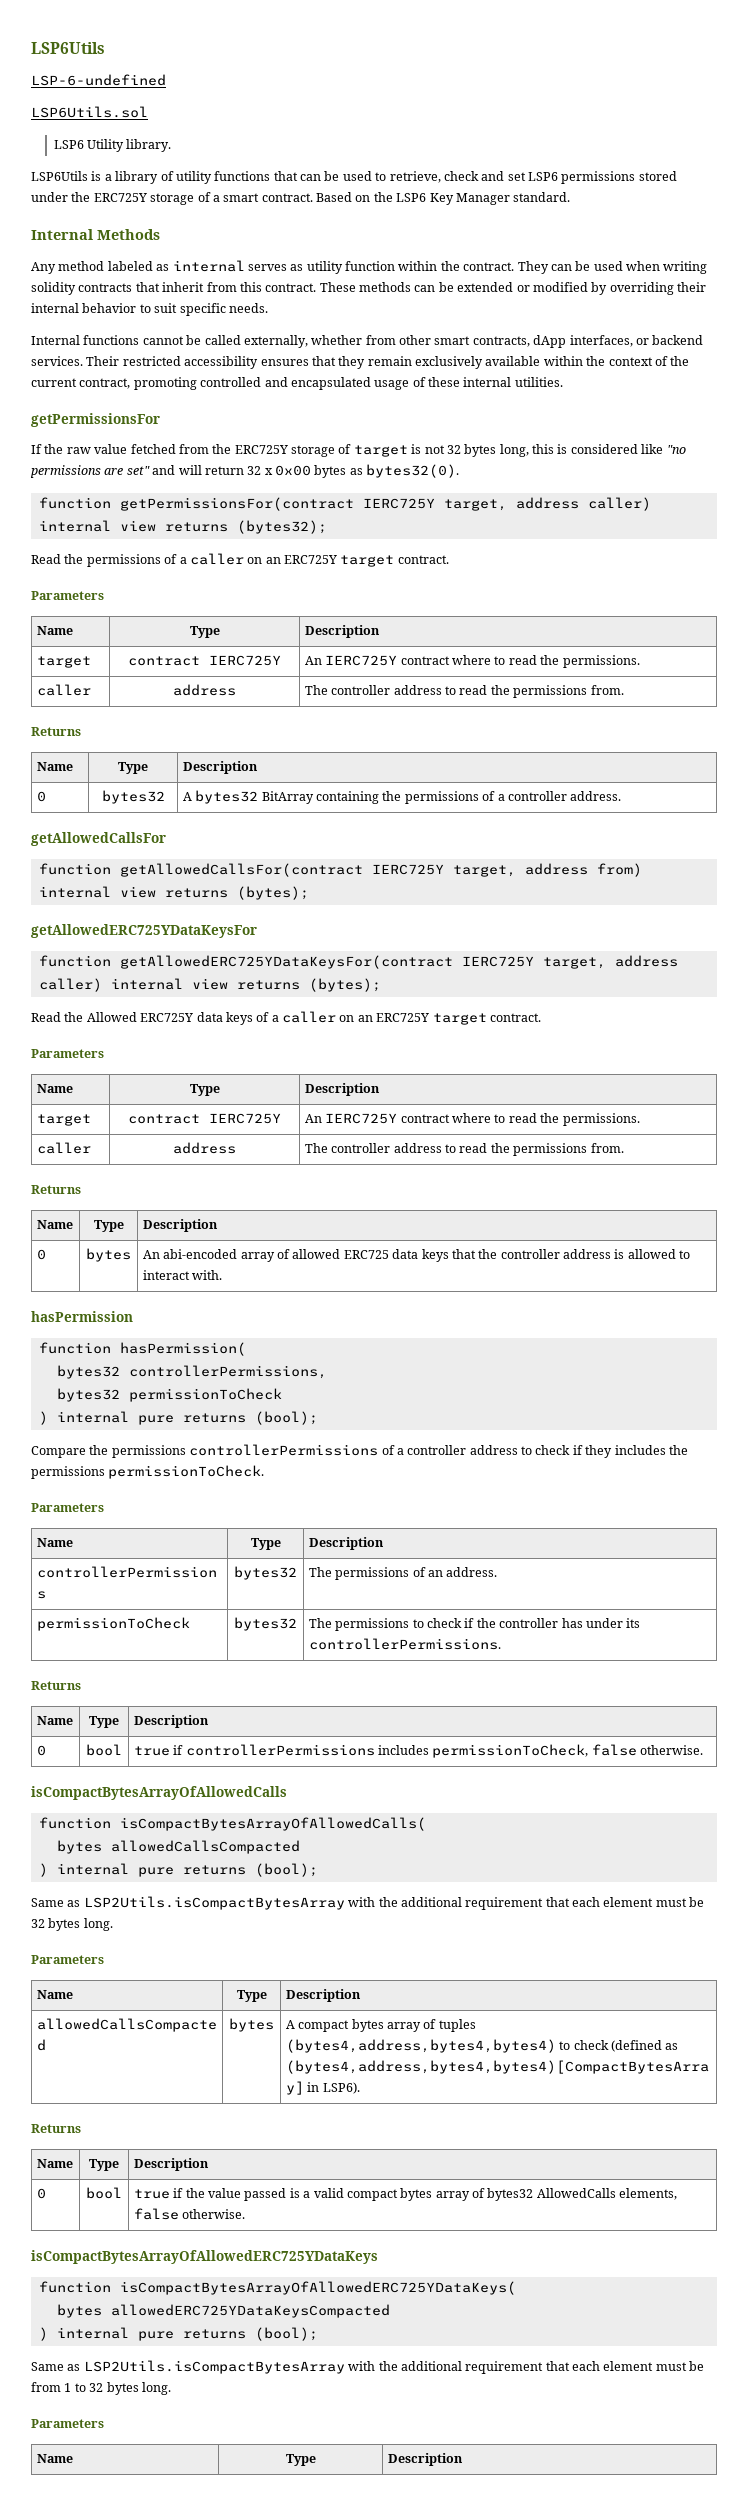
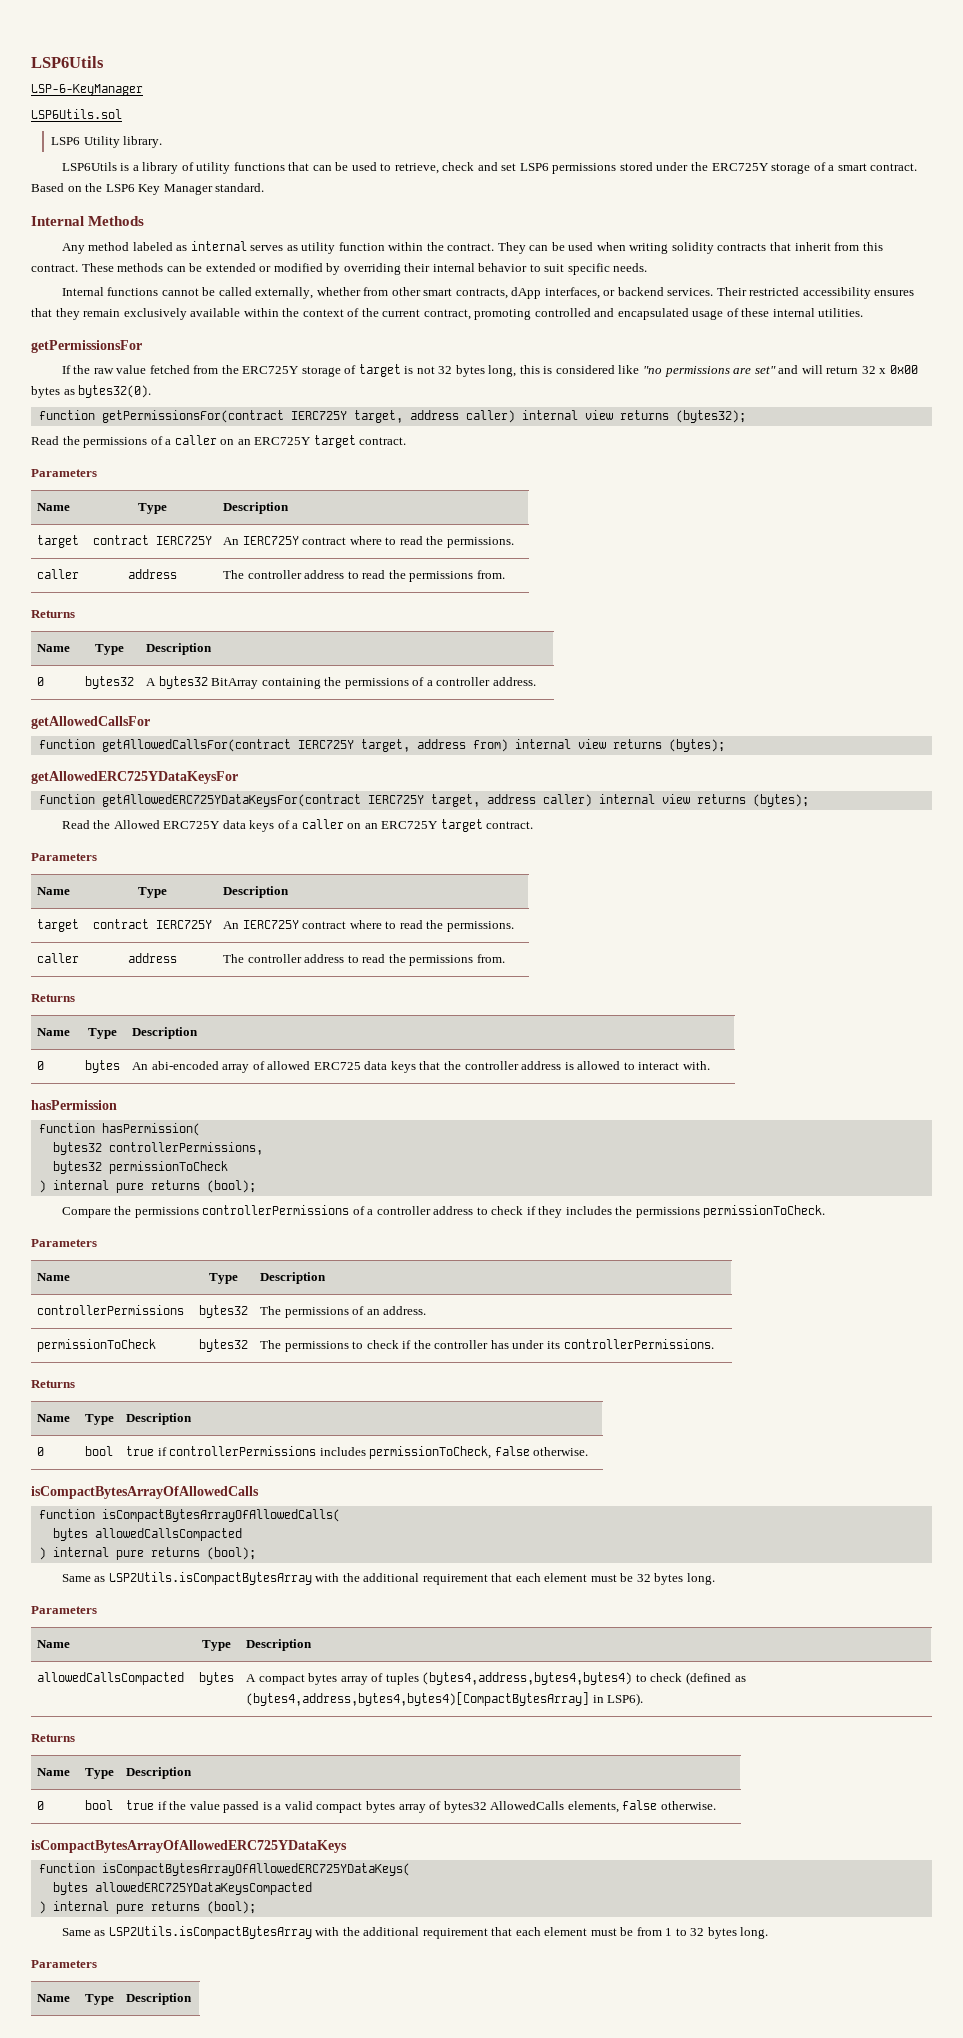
- LSP-6-undefined
+ LSP-6-KeyManager

